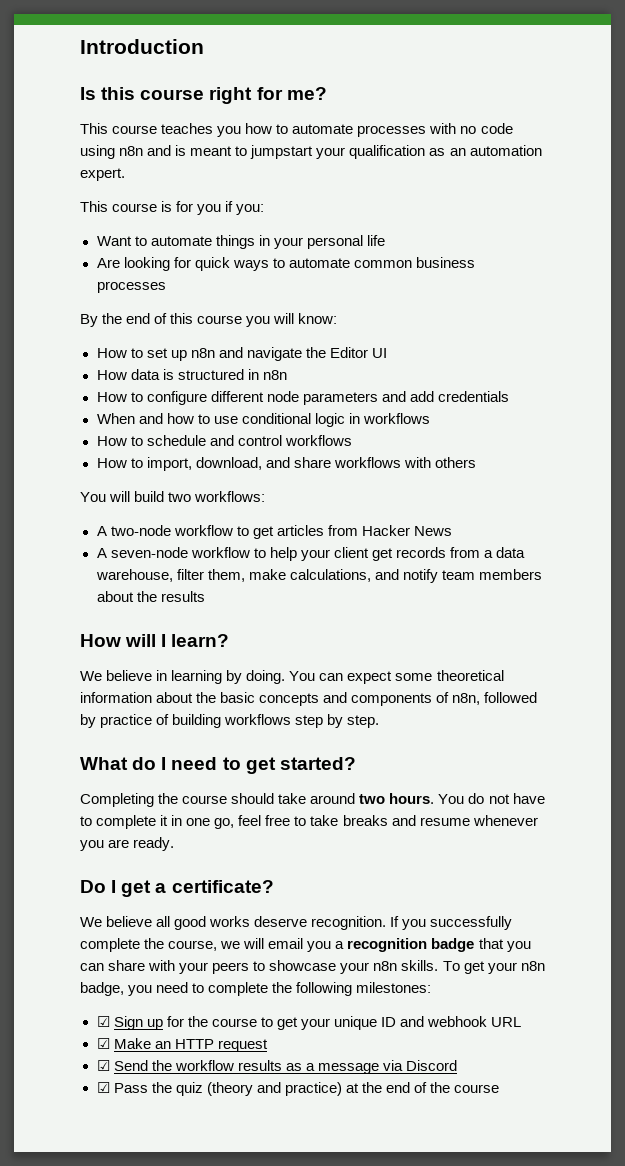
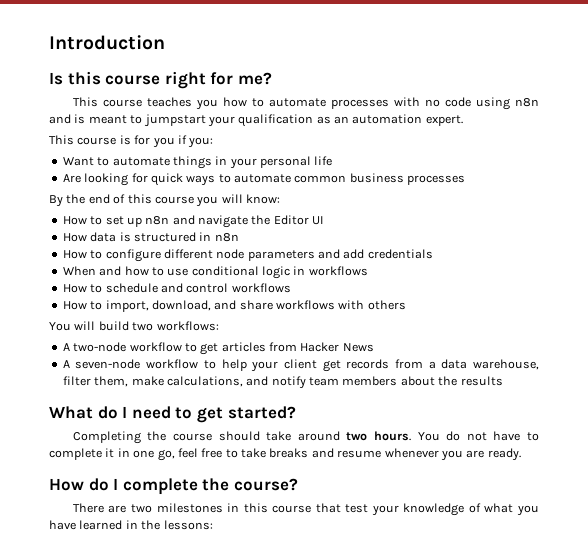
- How will I learn?
- We believe in learning by doing. You can expect some theoretical information about the basic concepts and components of n8n, followed by practice of building workflows step by step.
- Do I get a certificate?
- We believe all good works deserve recognition. If you successfully complete the course, we will email you a recognition badge that you can share with your peers to showcase your n8n skills. To get your n8n badge, you need to complete the following milestones:
- ☑ Sign up for the course to get your unique ID and webhook URL
- ☑ Make an HTTP request
- ☑ Send the workflow results as a message via Discord
- ☑ Pass the quiz (theory and practice) at the end of the course
+ How do I complete the course?
+ There are two milestones in this course that test your knowledge of what you have learned in the lessons:

